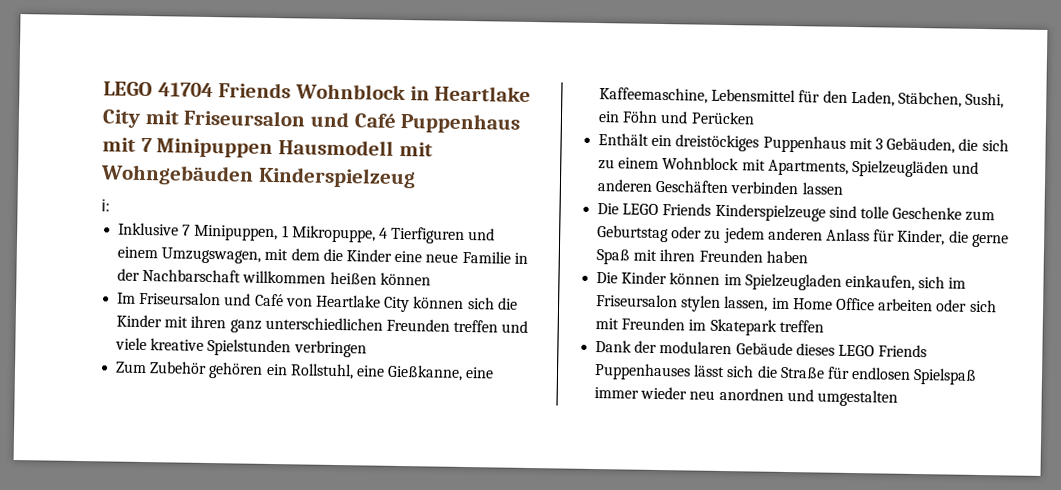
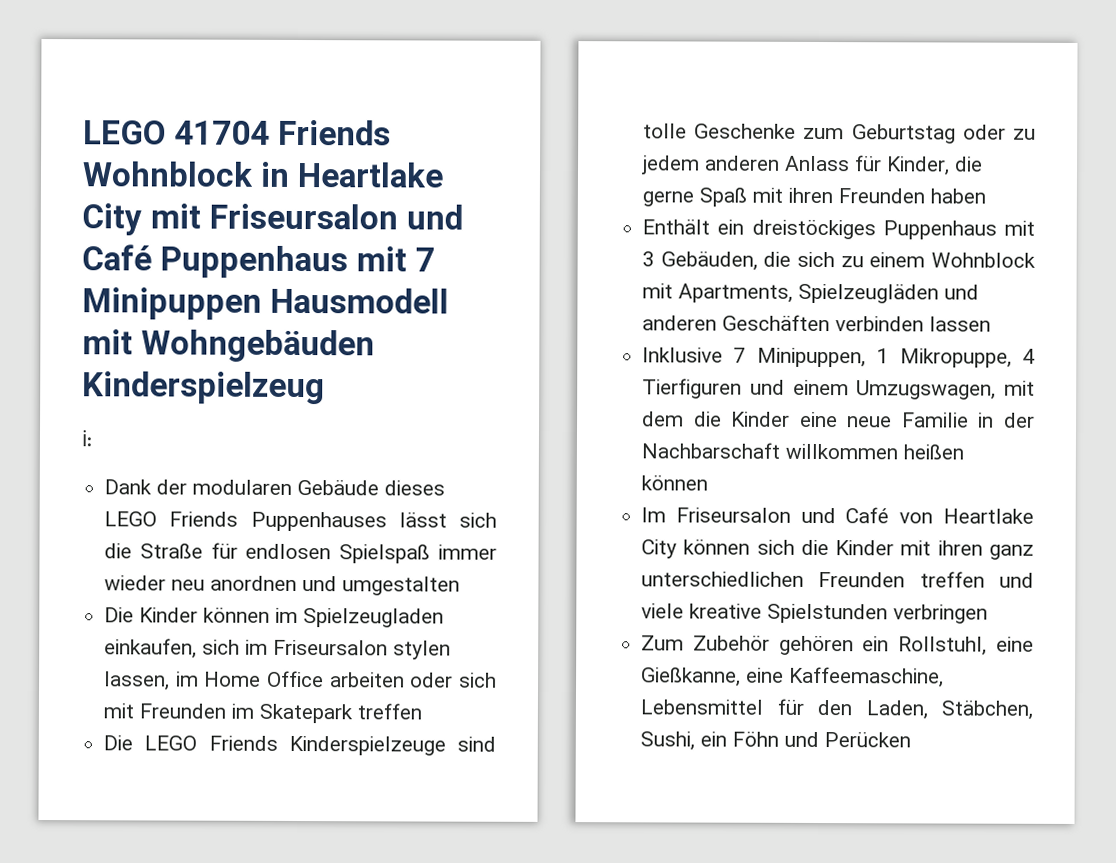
+ Dank der modularen Gebäude dieses LEGO Friends Puppenhauses lässt sich die Straße für endlosen Spielspaß immer wieder neu anordnen und umgestalten
+ Die Kinder können im Spielzeugladen einkaufen, sich im Friseursalon stylen lassen, im Home Office arbeiten oder sich mit Freunden im Skatepark treffen
+ Die LEGO Friends Kinderspielzeuge sind tolle Geschenke zum Geburtstag oder zu jedem anderen Anlass für Kinder, die gerne Spaß mit ihren Freunden haben
+ Enthält ein dreistöckiges Puppenhaus mit 3 Gebäuden, die sich zu einem Wohnblock mit Apartments, Spielzeugläden und anderen Geschäften verbinden lassen
- Enthält ein dreistöckiges Puppenhaus mit 3 Gebäuden, die sich zu einem Wohnblock mit Apartments, Spielzeugläden und anderen Geschäften verbinden lassen
- Die LEGO Friends Kinderspielzeuge sind tolle Geschenke zum Geburtstag oder zu jedem anderen Anlass für Kinder, die gerne Spaß mit ihren Freunden haben
- Die Kinder können im Spielzeugladen einkaufen, sich im Friseursalon stylen lassen, im Home Office arbeiten oder sich mit Freunden im Skatepark treffen
- Dank der modularen Gebäude dieses LEGO Friends Puppenhauses lässt sich die Straße für endlosen Spielspaß immer wieder neu anordnen und umgestalten

